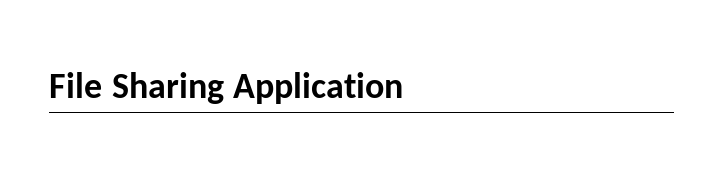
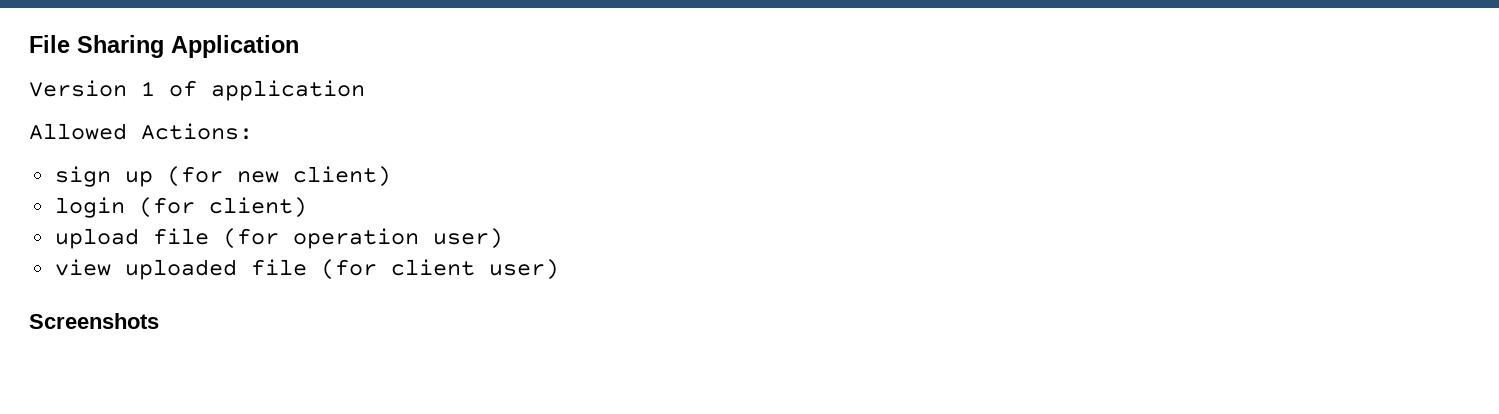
+ Version 1 of application
+ Allowed Actions:
+ sign up (for new client)
+ login (for client)
+ upload file (for operation user)
+ view uploaded file (for client user)
+ Screenshots

